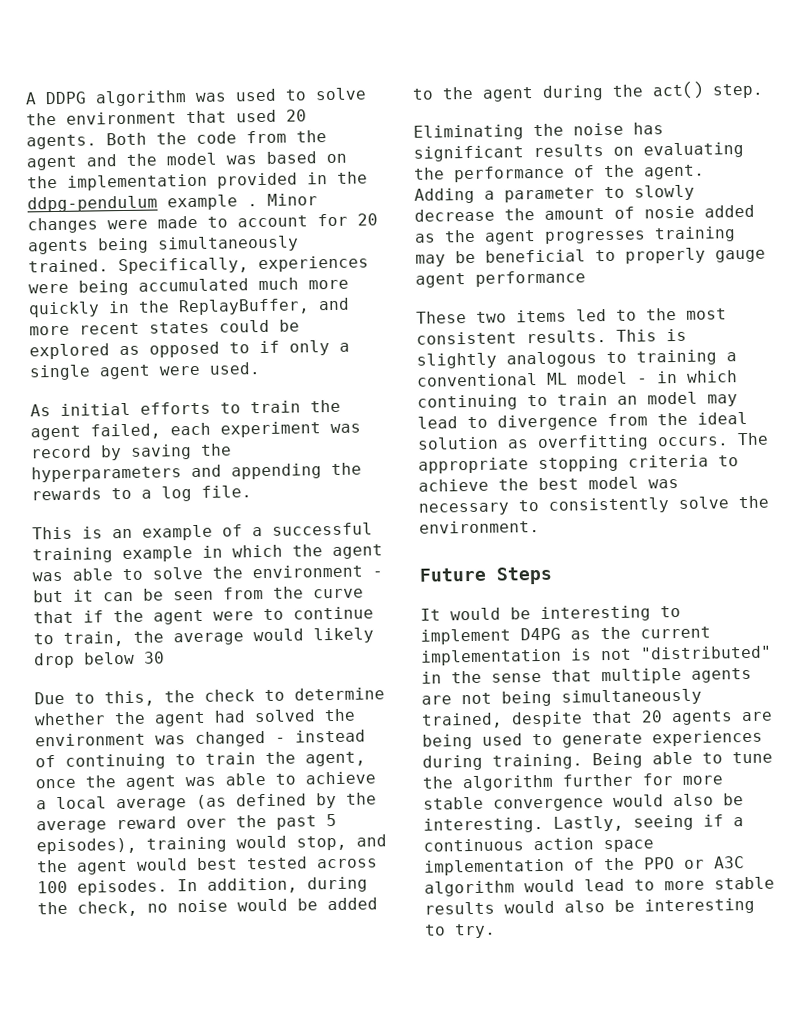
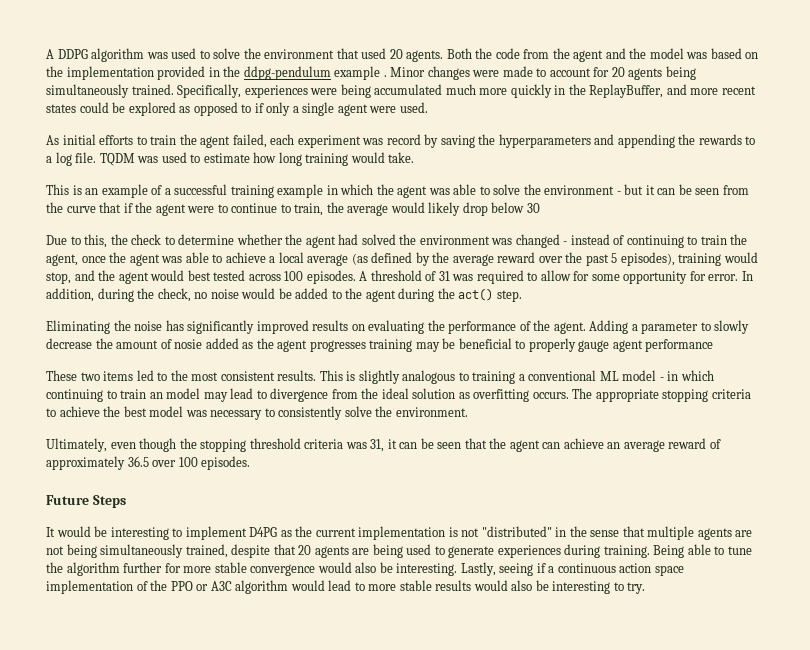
+ TQDM was used to estimate how long training would take.
+ A threshold of 31 was required to allow for some opportunity for error.
- Eliminating the noise has significant results on evaluating the performance of the agent.
+ Eliminating the noise has significantly improved results on evaluating the performance of the agent.
+ Ultimately, even though the stopping threshold criteria was 31, it can be seen that the agent can achieve an average reward of approximately 36.5 over 100 episodes.

